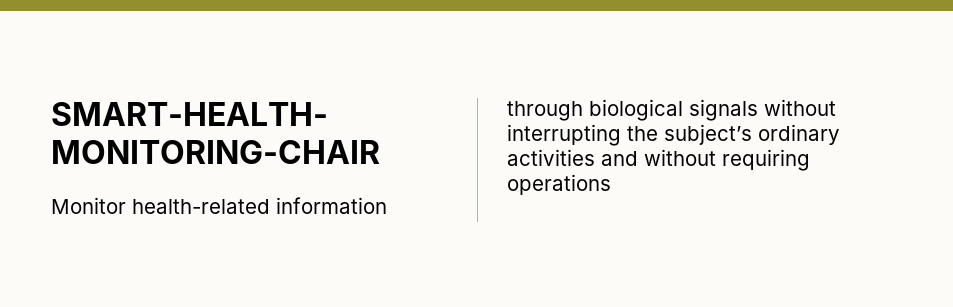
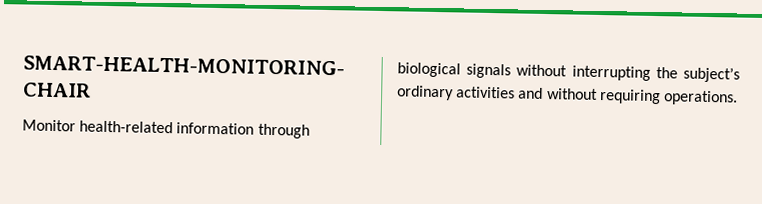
- Monitor health-related information through biological signals without interrupting the subject’s ordinary activities and without requiring operations
+ Monitor health-related information through biological signals without interrupting the subject’s ordinary activities and without requiring operations.

